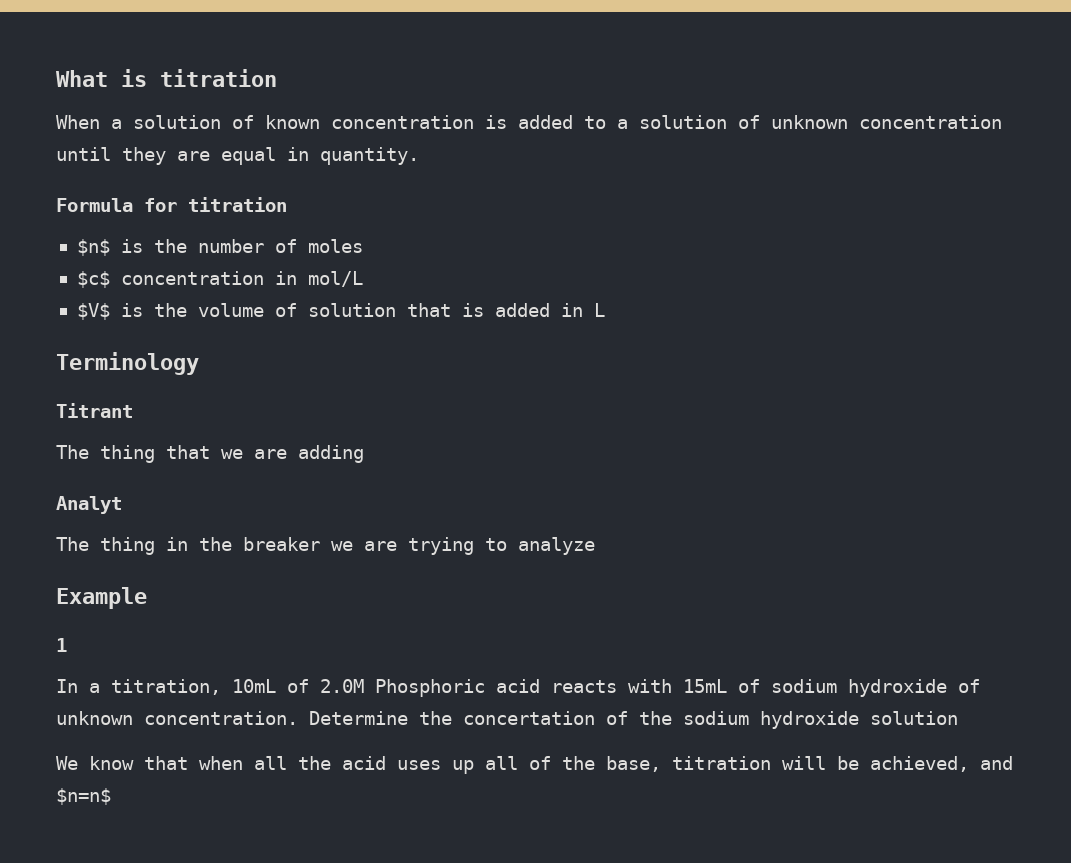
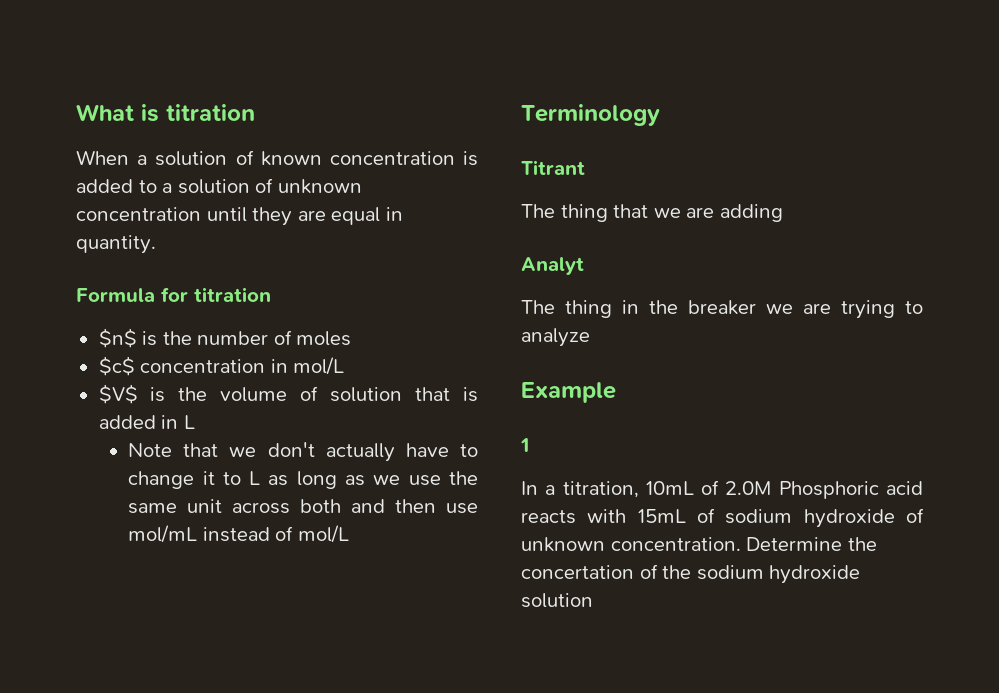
+ Note that we don't actually have to change it to L as long as we use the same unit across both and then use mol/mL instead of mol/L
- We know that when all the acid uses up all of the base, titration will be achieved, and $n=n$

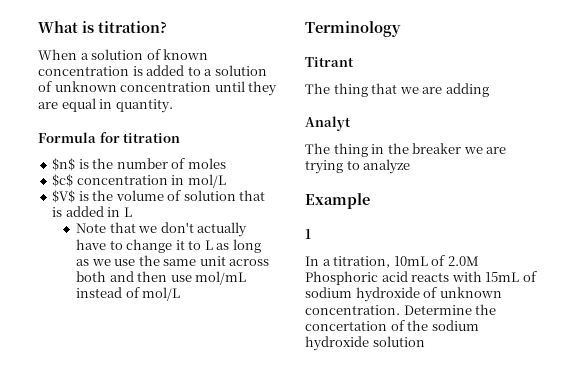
- What is titration
+ What is titration?

